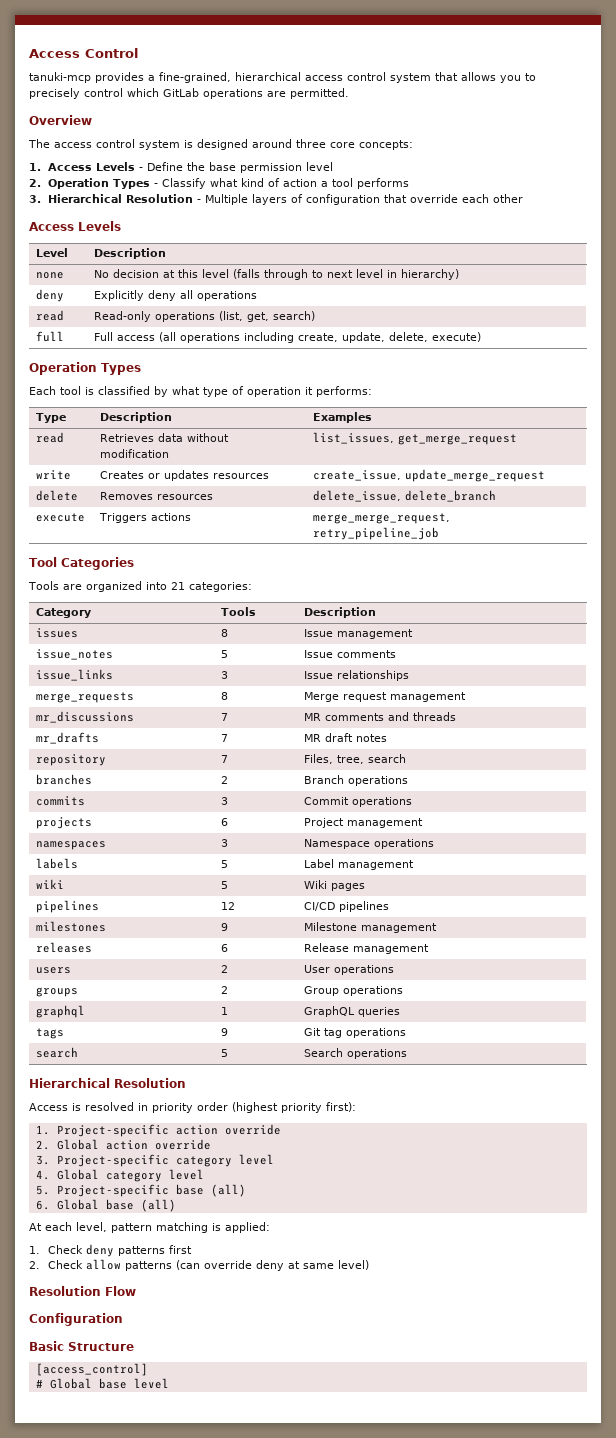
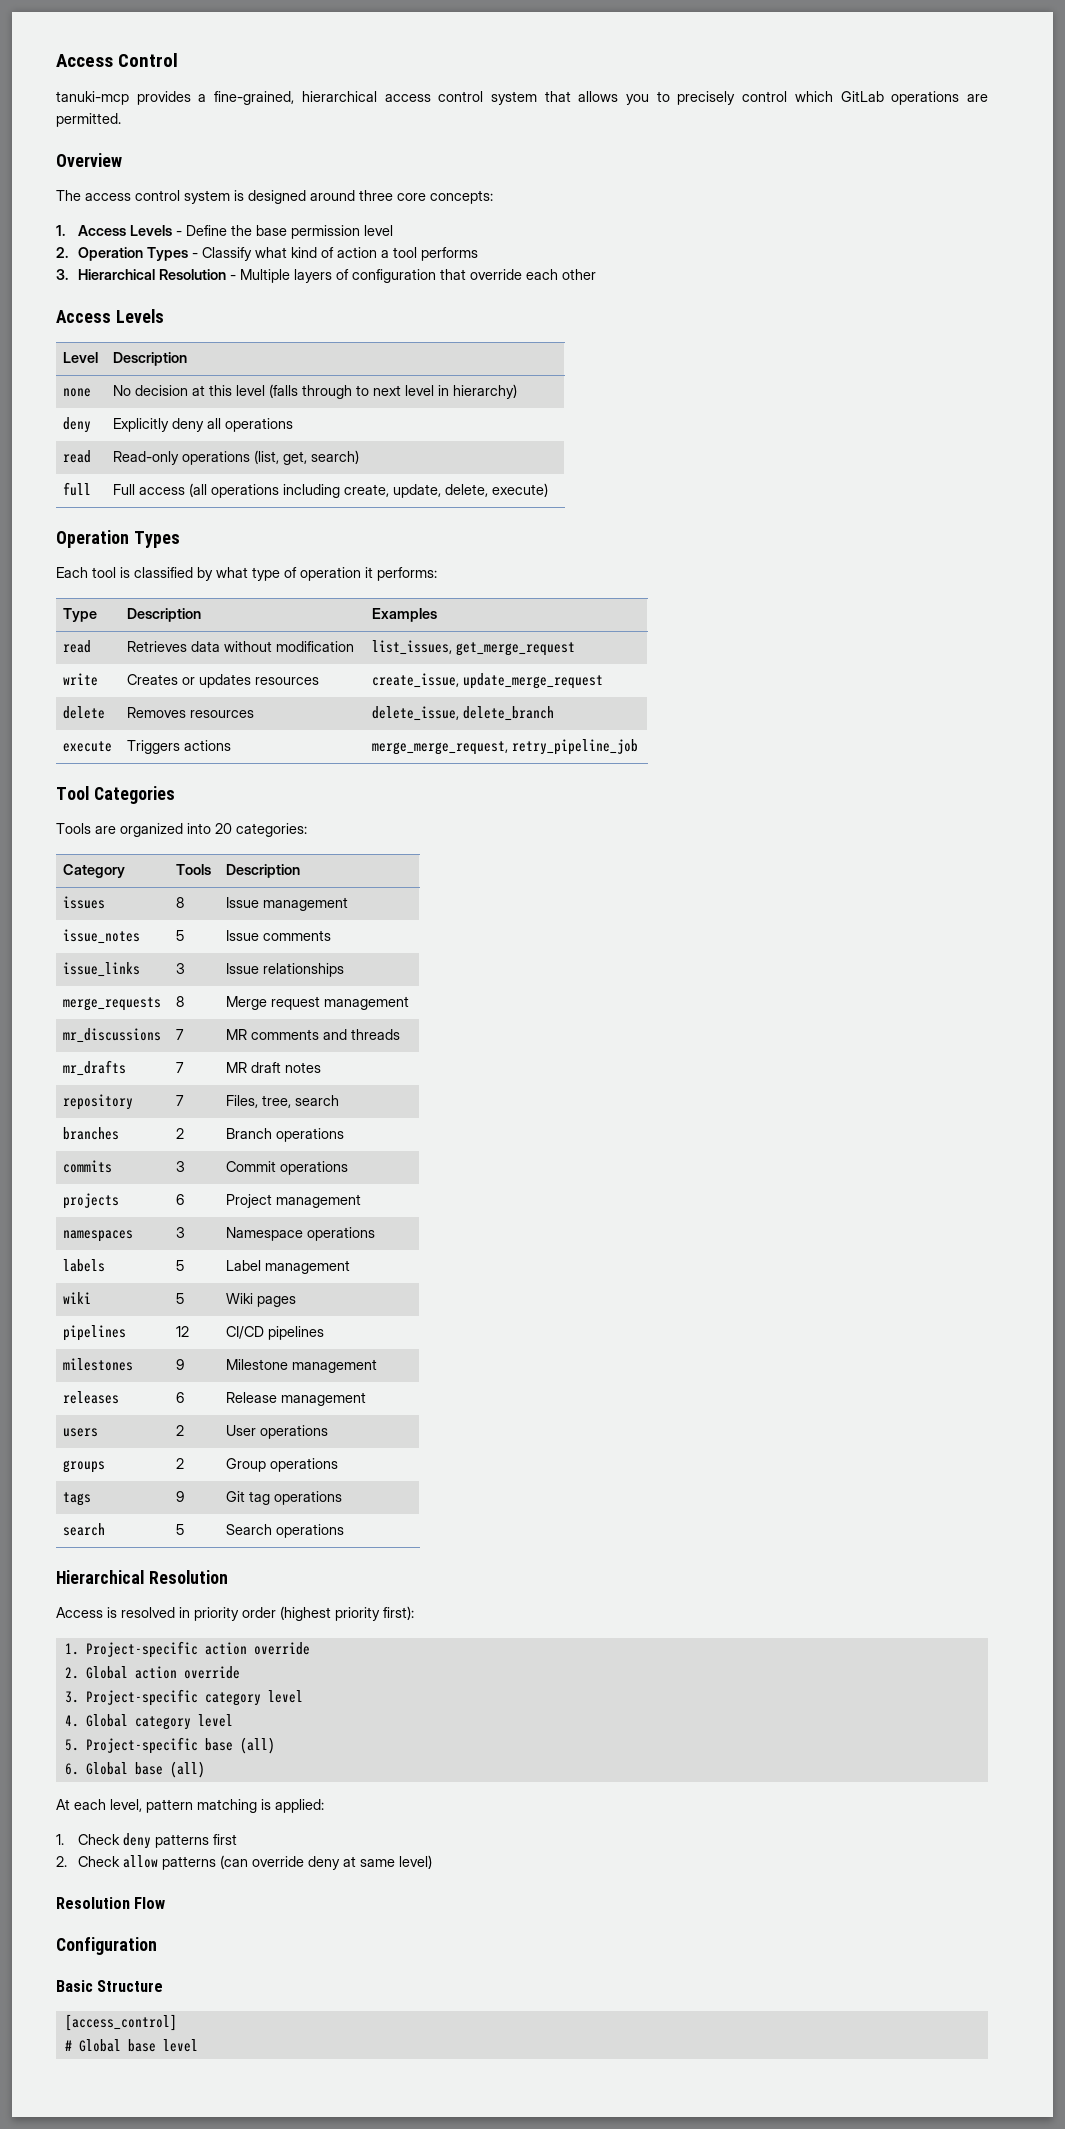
- Tools are organized into 21 categories:
+ Tools are organized into 20 categories:
- graphql | 1 | GraphQL queries

